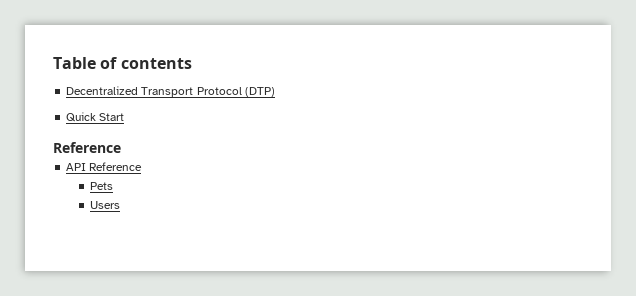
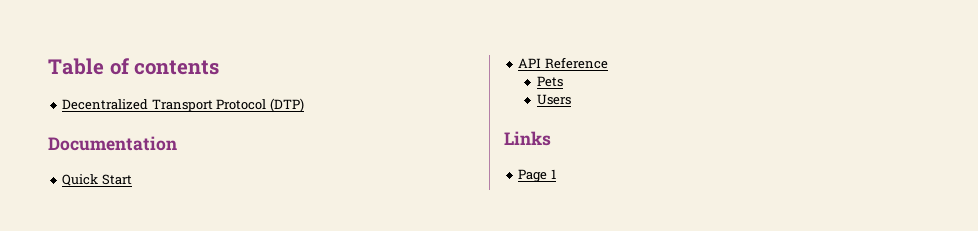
+ Documentation
  Quick Start
- Reference
+ Links
+ Page 1

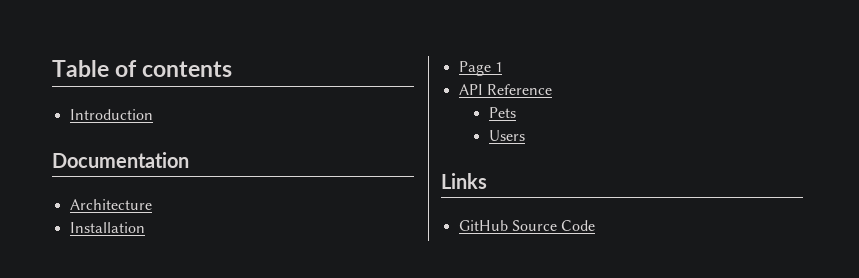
- Decentralized Transport Protocol (DTP)
+ Introduction
  Documentation
- Quick Start
+ Architecture
+ Installation
+ Page 1
- Page 1
+ GitHub Source Code

